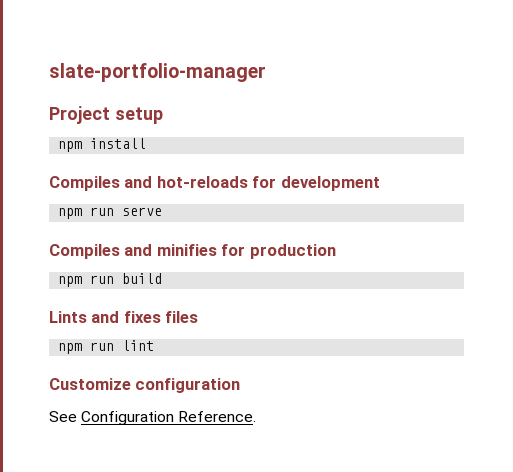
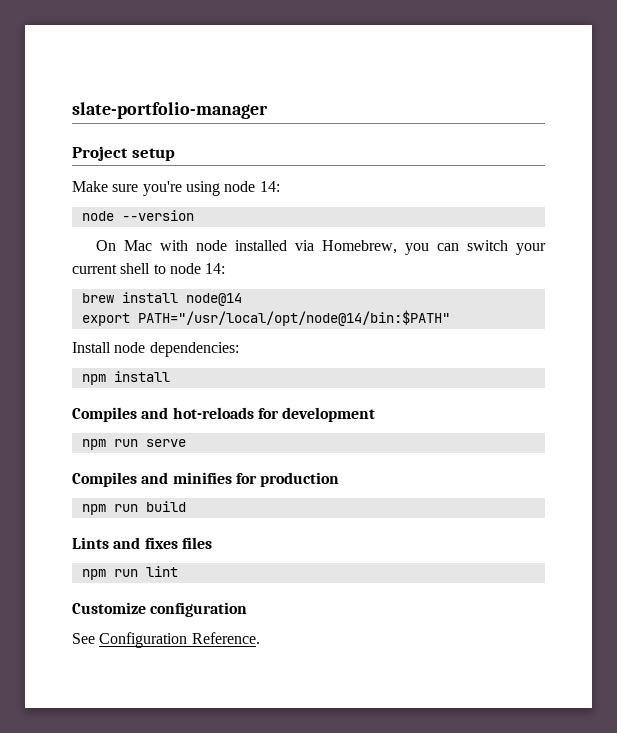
+ Make sure you're using node 14:
+ node --version
+ On Mac with node installed via Homebrew, you can switch your current shell to node 14:
+ brew install node@14
+ export PATH="/usr/local/opt/node@14/bin:$PATH"
+ Install node dependencies:

